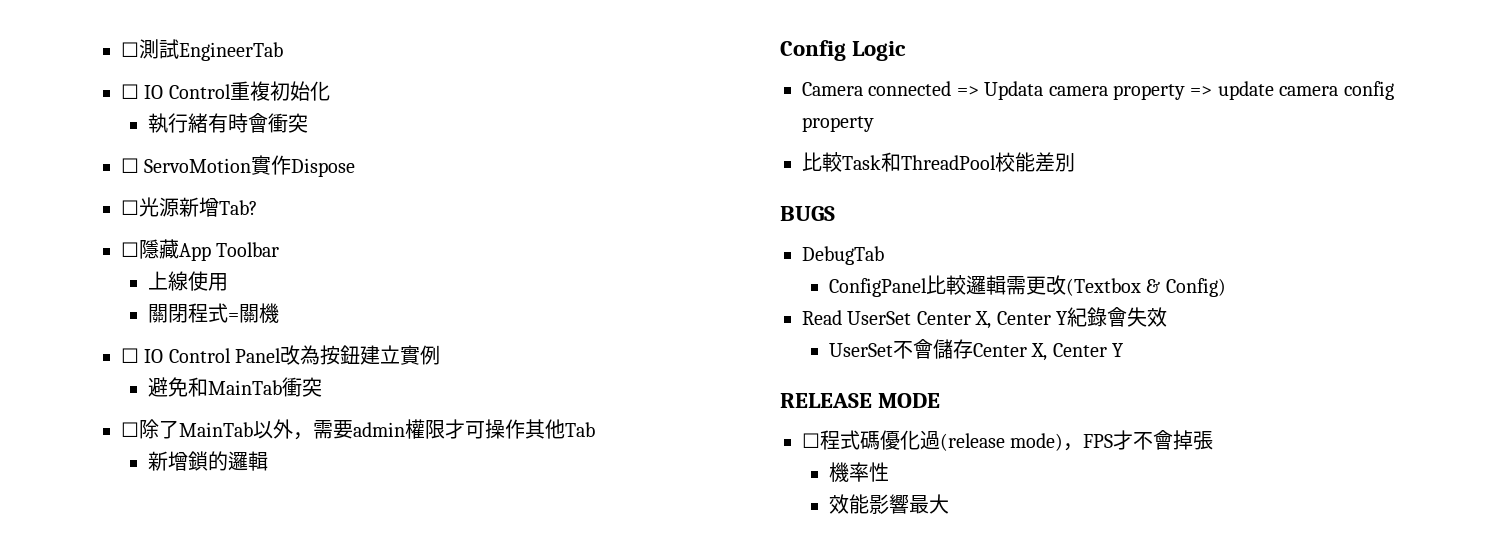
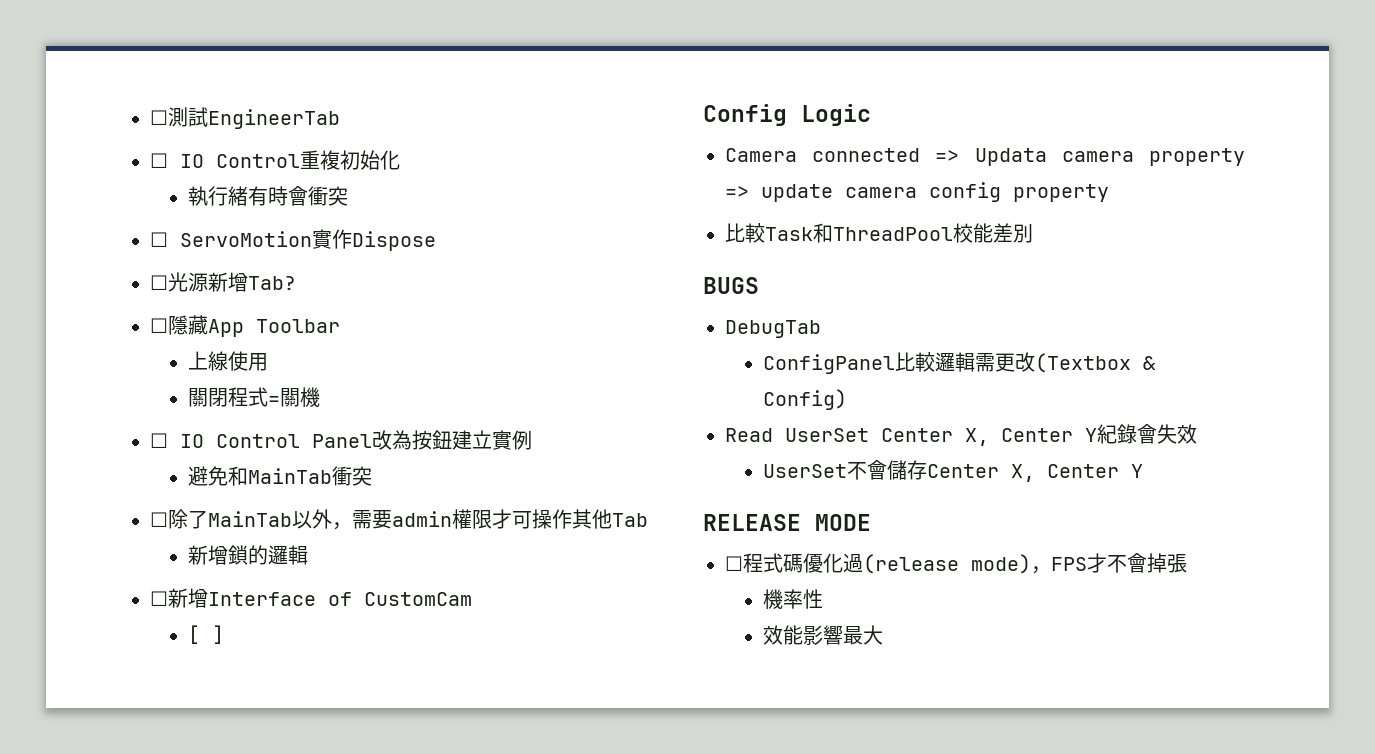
+ ☐新增Interface of CustomCam
+ [ ]

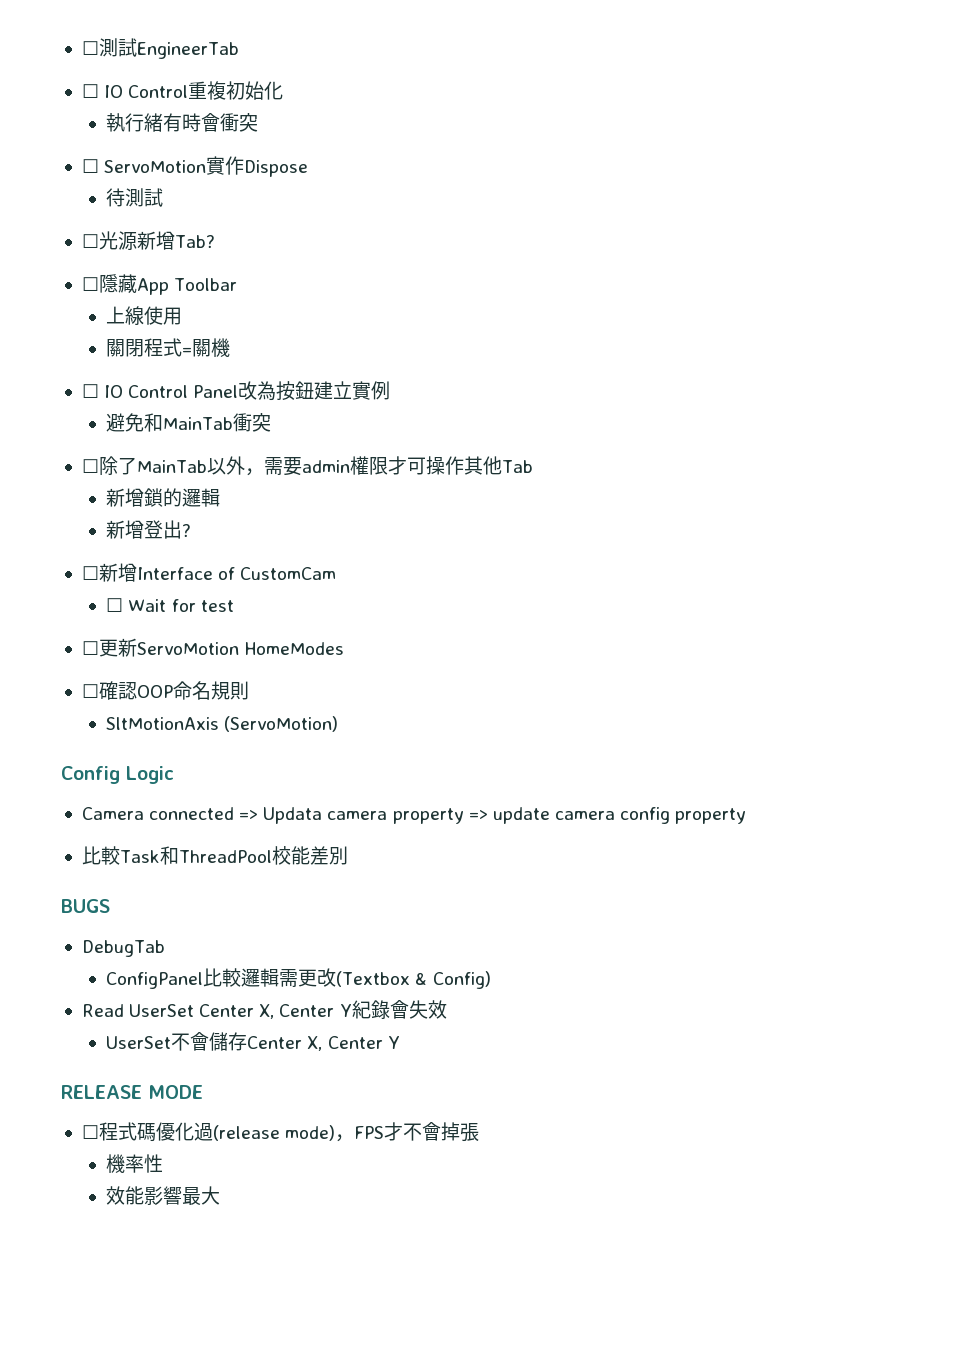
+ 待測試
+ 新增登出?
- [ ]
+ ☐ Wait for test
+ ☐更新ServoMotion HomeModes
+ ☐確認OOP命名規則
+ SltMotionAxis (ServoMotion)

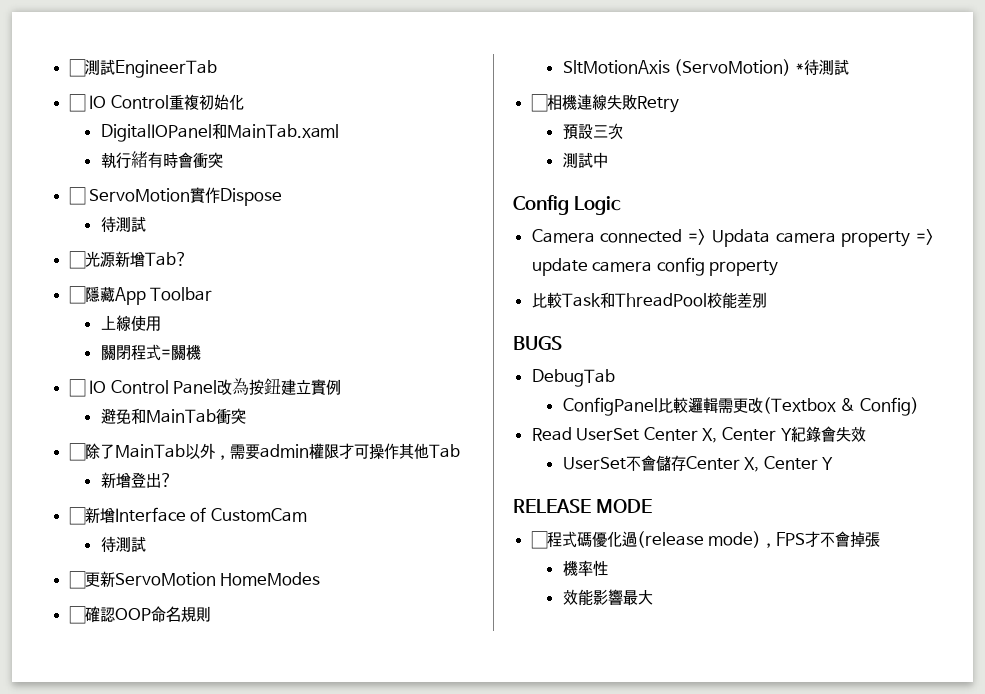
+ DigitalIOPanel和MainTab.xaml
- 新增鎖的邏輯
  ☐新增Interface of CustomCam
- ☐ Wait for test
+ 待測試
- SltMotionAxis (ServoMotion)
+ SltMotionAxis (ServoMotion) *待測試
+ ☐相機連線失敗Retry
+ 預設三次
+ 測試中

